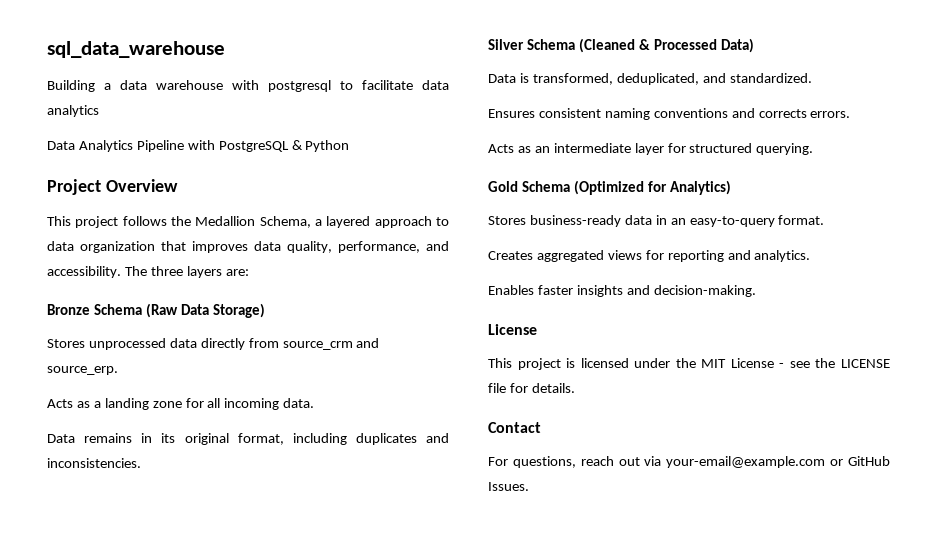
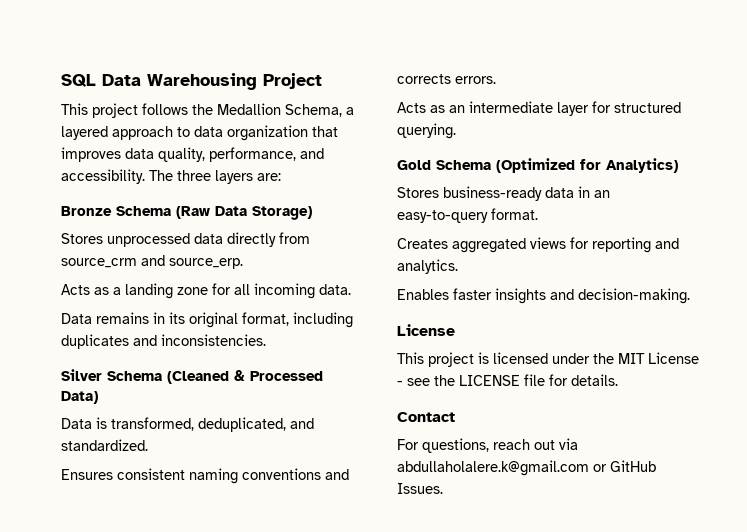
- sql_data_warehouse
- Building a data warehouse with postgresql to facilitate data analytics
- Data Analytics Pipeline with PostgreSQL & Python
- Project Overview
+ SQL Data Warehousing Project
- For questions, reach out via your-email@example.com or GitHub Issues.
+ For questions, reach out via abdullaholalere.k@gmail.com or GitHub Issues.

